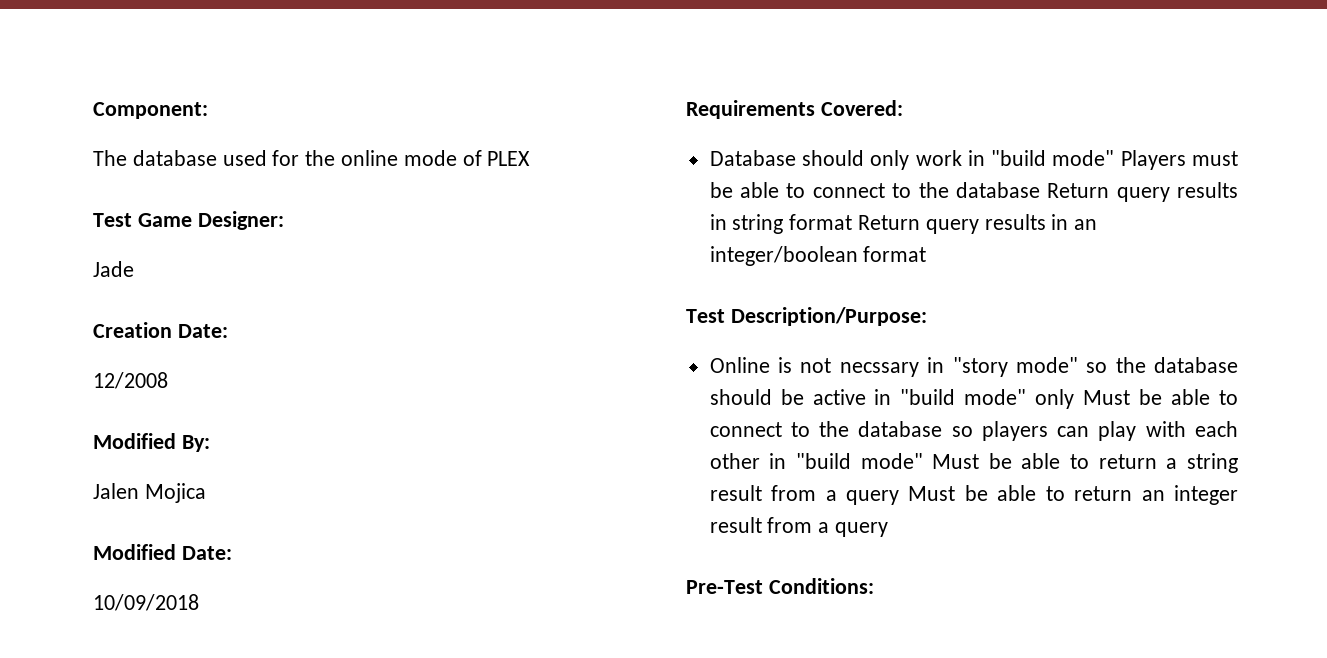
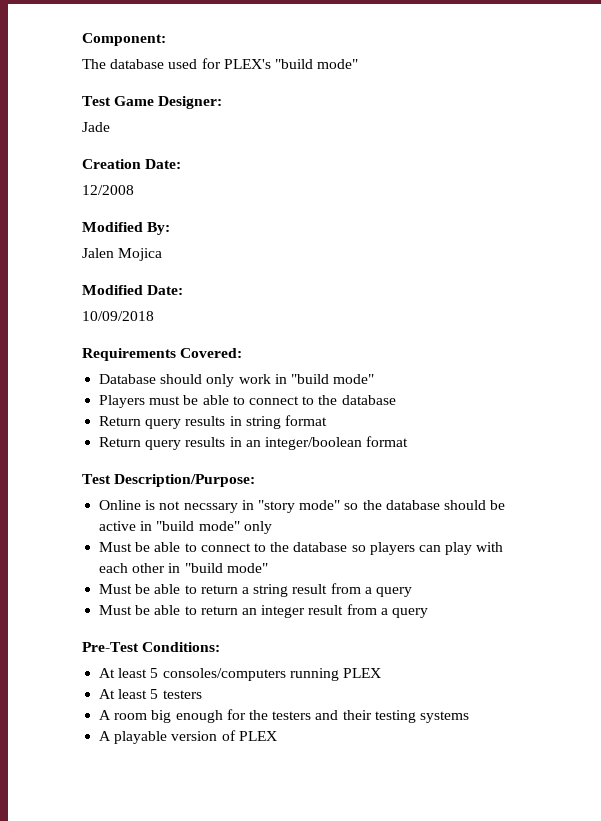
- The database used for the online mode of PLEX
+ The database used for PLEX's "build mode"
- Database should only work in "build mode" Players must be able to connect to the database Return query results in string format Return query results in an integer/boolean format
+ Database should only work in "build mode"
+ Players must be able to connect to the database
+ Return query results in string format
+ Return query results in an integer/boolean format
- Online is not necssary in "story mode" so the database should be active in "build mode" only Must be able to connect to the database so players can play with each other in "build mode" Must be able to return a string result from a query Must be able to return an integer result from a query
+ Online is not necssary in "story mode" so the database should be active in "build mode" only
+ Must be able to connect to the database so players can play with each other in "build mode"
+ Must be able to return a string result from a query
+ Must be able to return an integer result from a query
+ At least 5 consoles/computers running PLEX
+ At least 5 testers
+ A room big enough for the testers and their testing systems
+ A playable version of PLEX

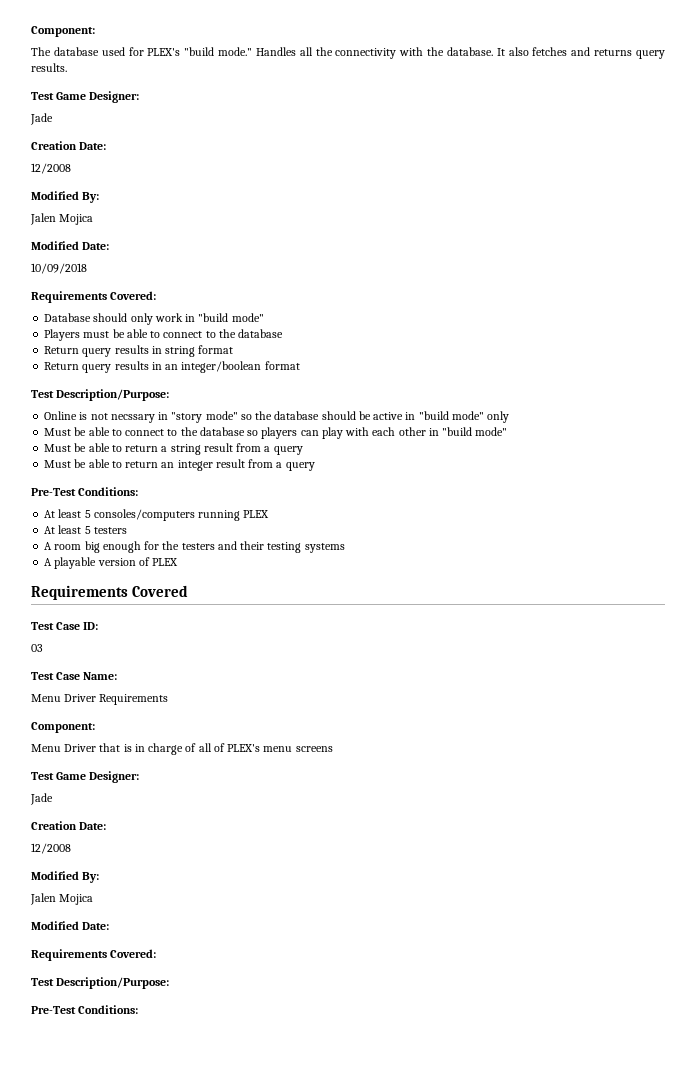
- The database used for PLEX's "build mode"
+ The database used for PLEX's "build mode." Handles all the connectivity with the database. It also fetches and returns query results.
+ Requirements Covered
+ Test Case ID:
+ 03
+ Test Case Name:
+ Menu Driver Requirements
+ Component:
+ Menu Driver that is in charge of all of PLEX's menu screens
+ Test Game Designer:
+ Jade
+ Creation Date:
+ 12/2008
+ Modified By:
+ Jalen Mojica
+ Modified Date:
+ Requirements Covered:
+ Test Description/Purpose:
+ Pre-Test Conditions:

